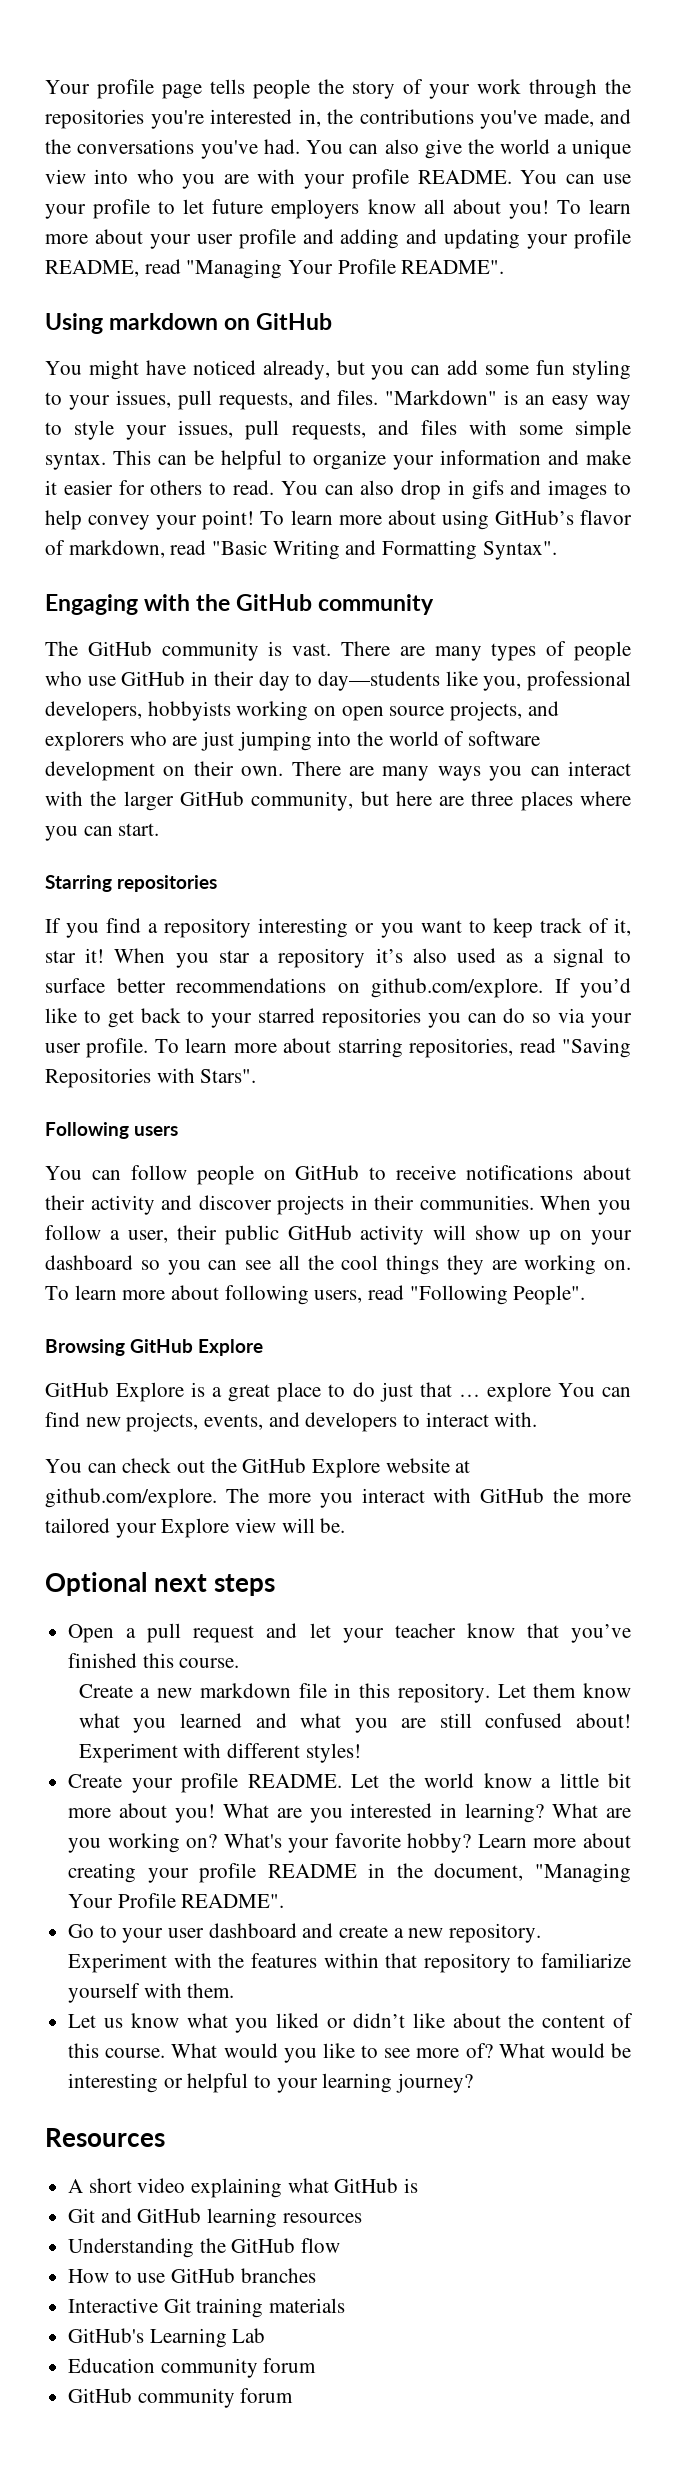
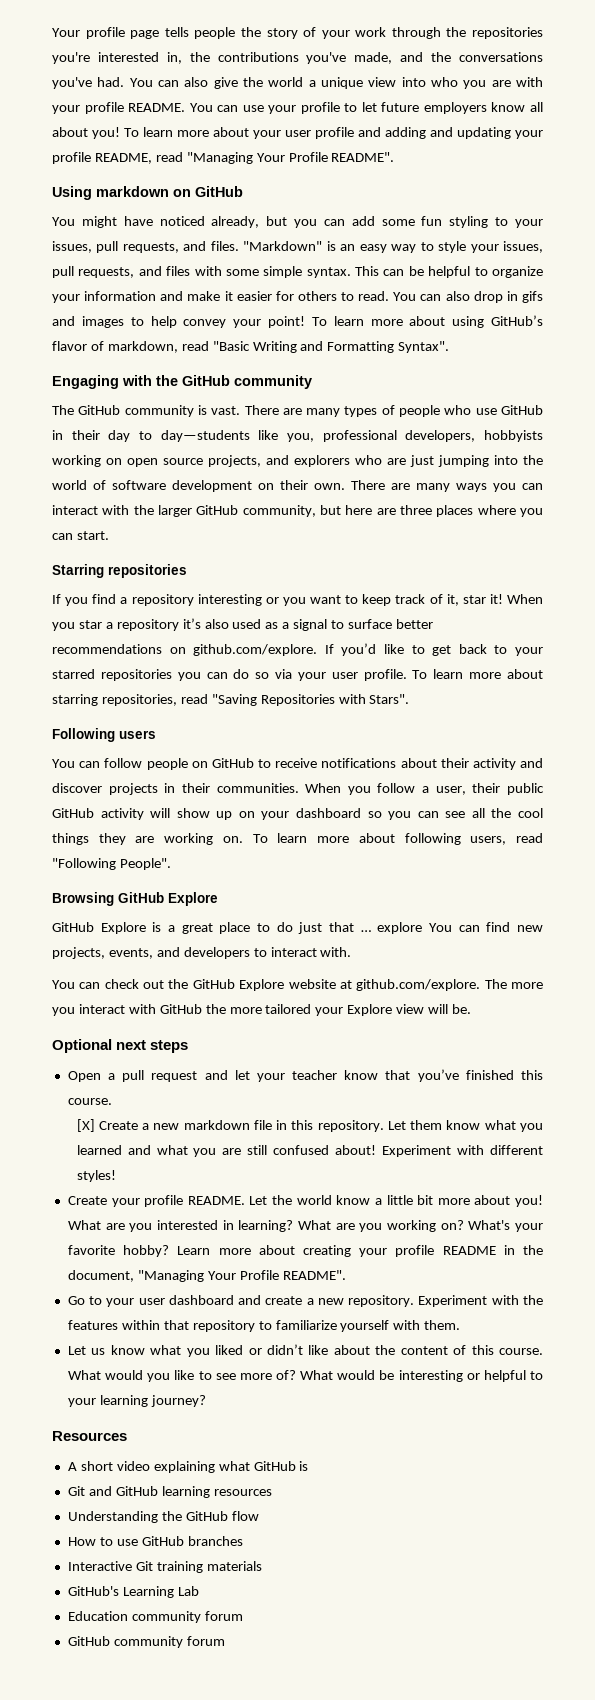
- Create a new markdown file in this repository.
+ [X] Create a new markdown file in this repository.

